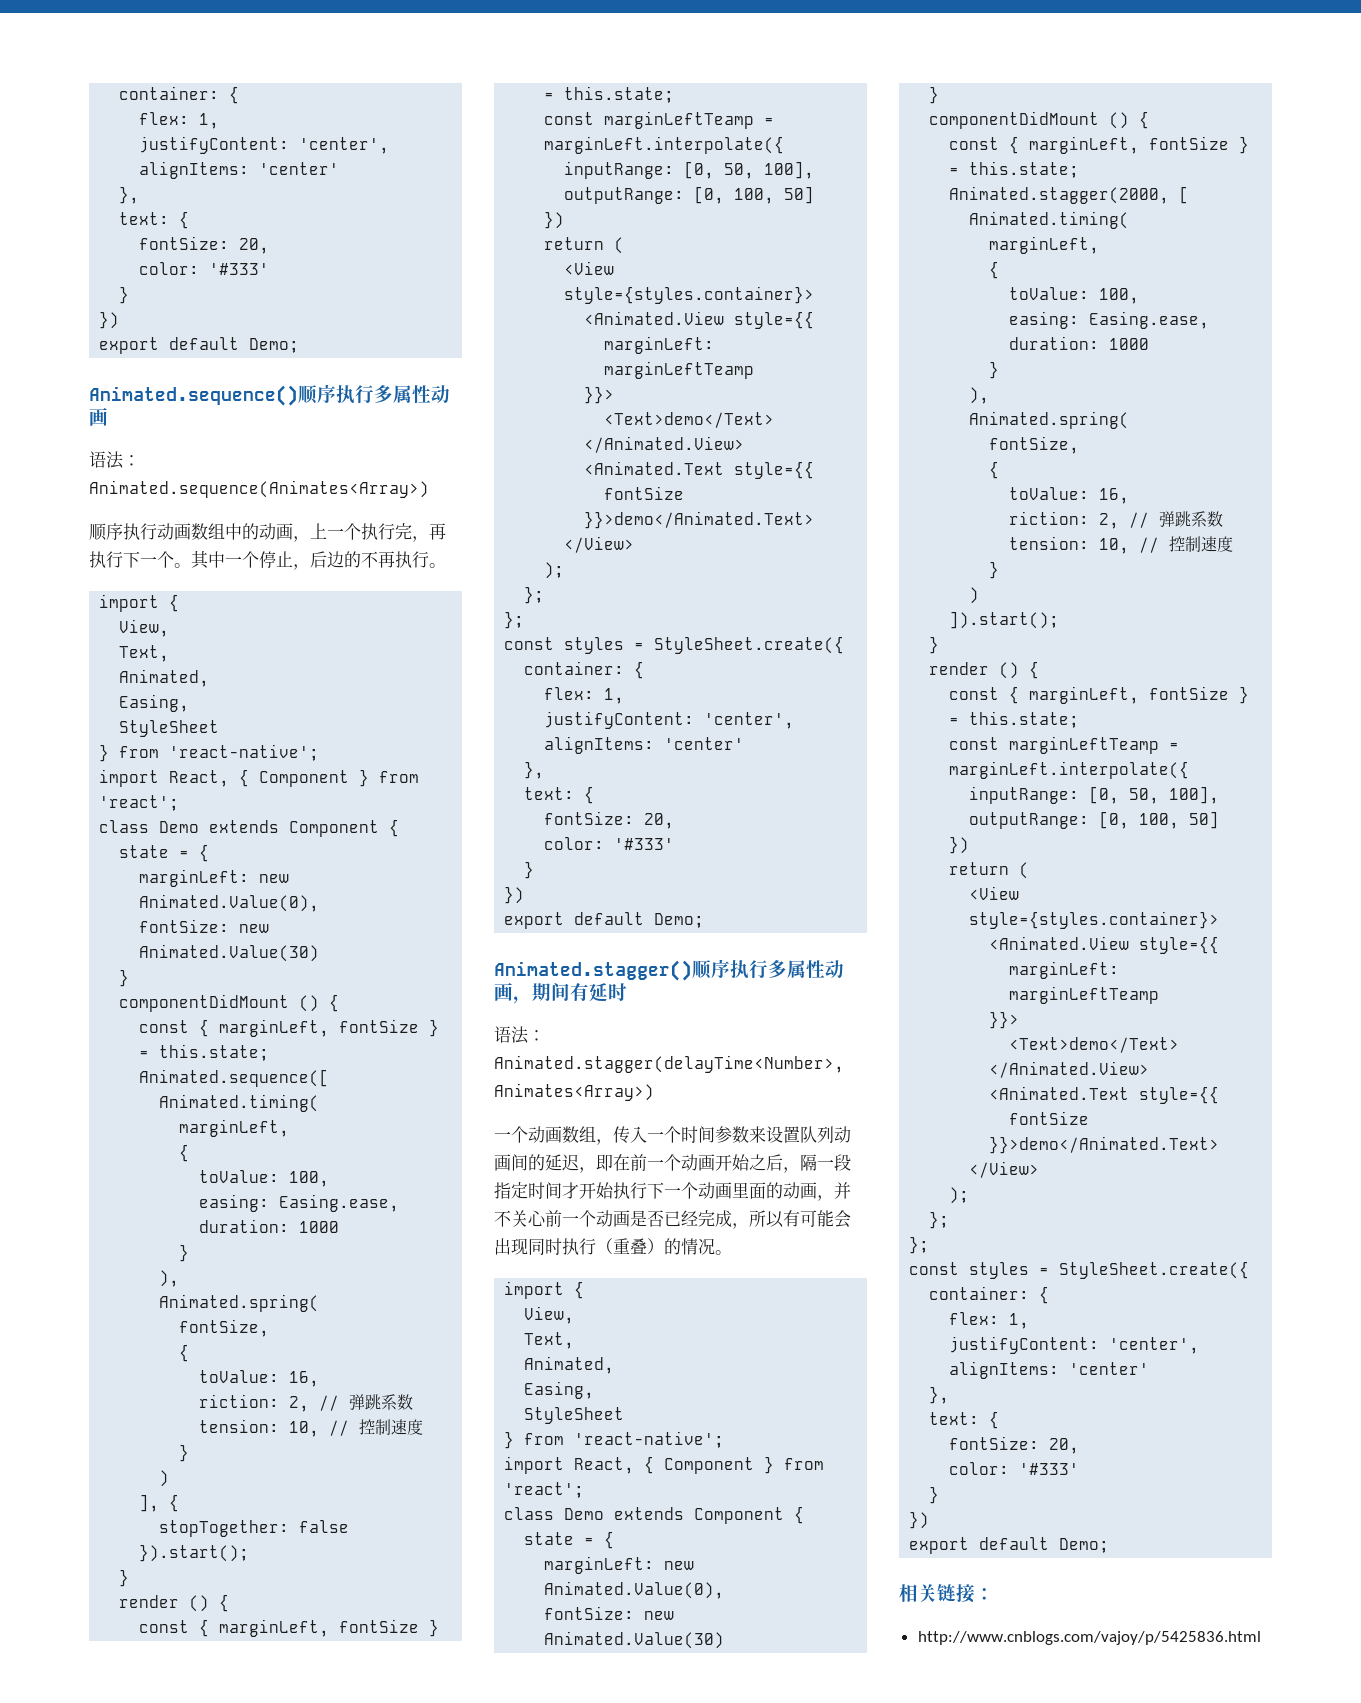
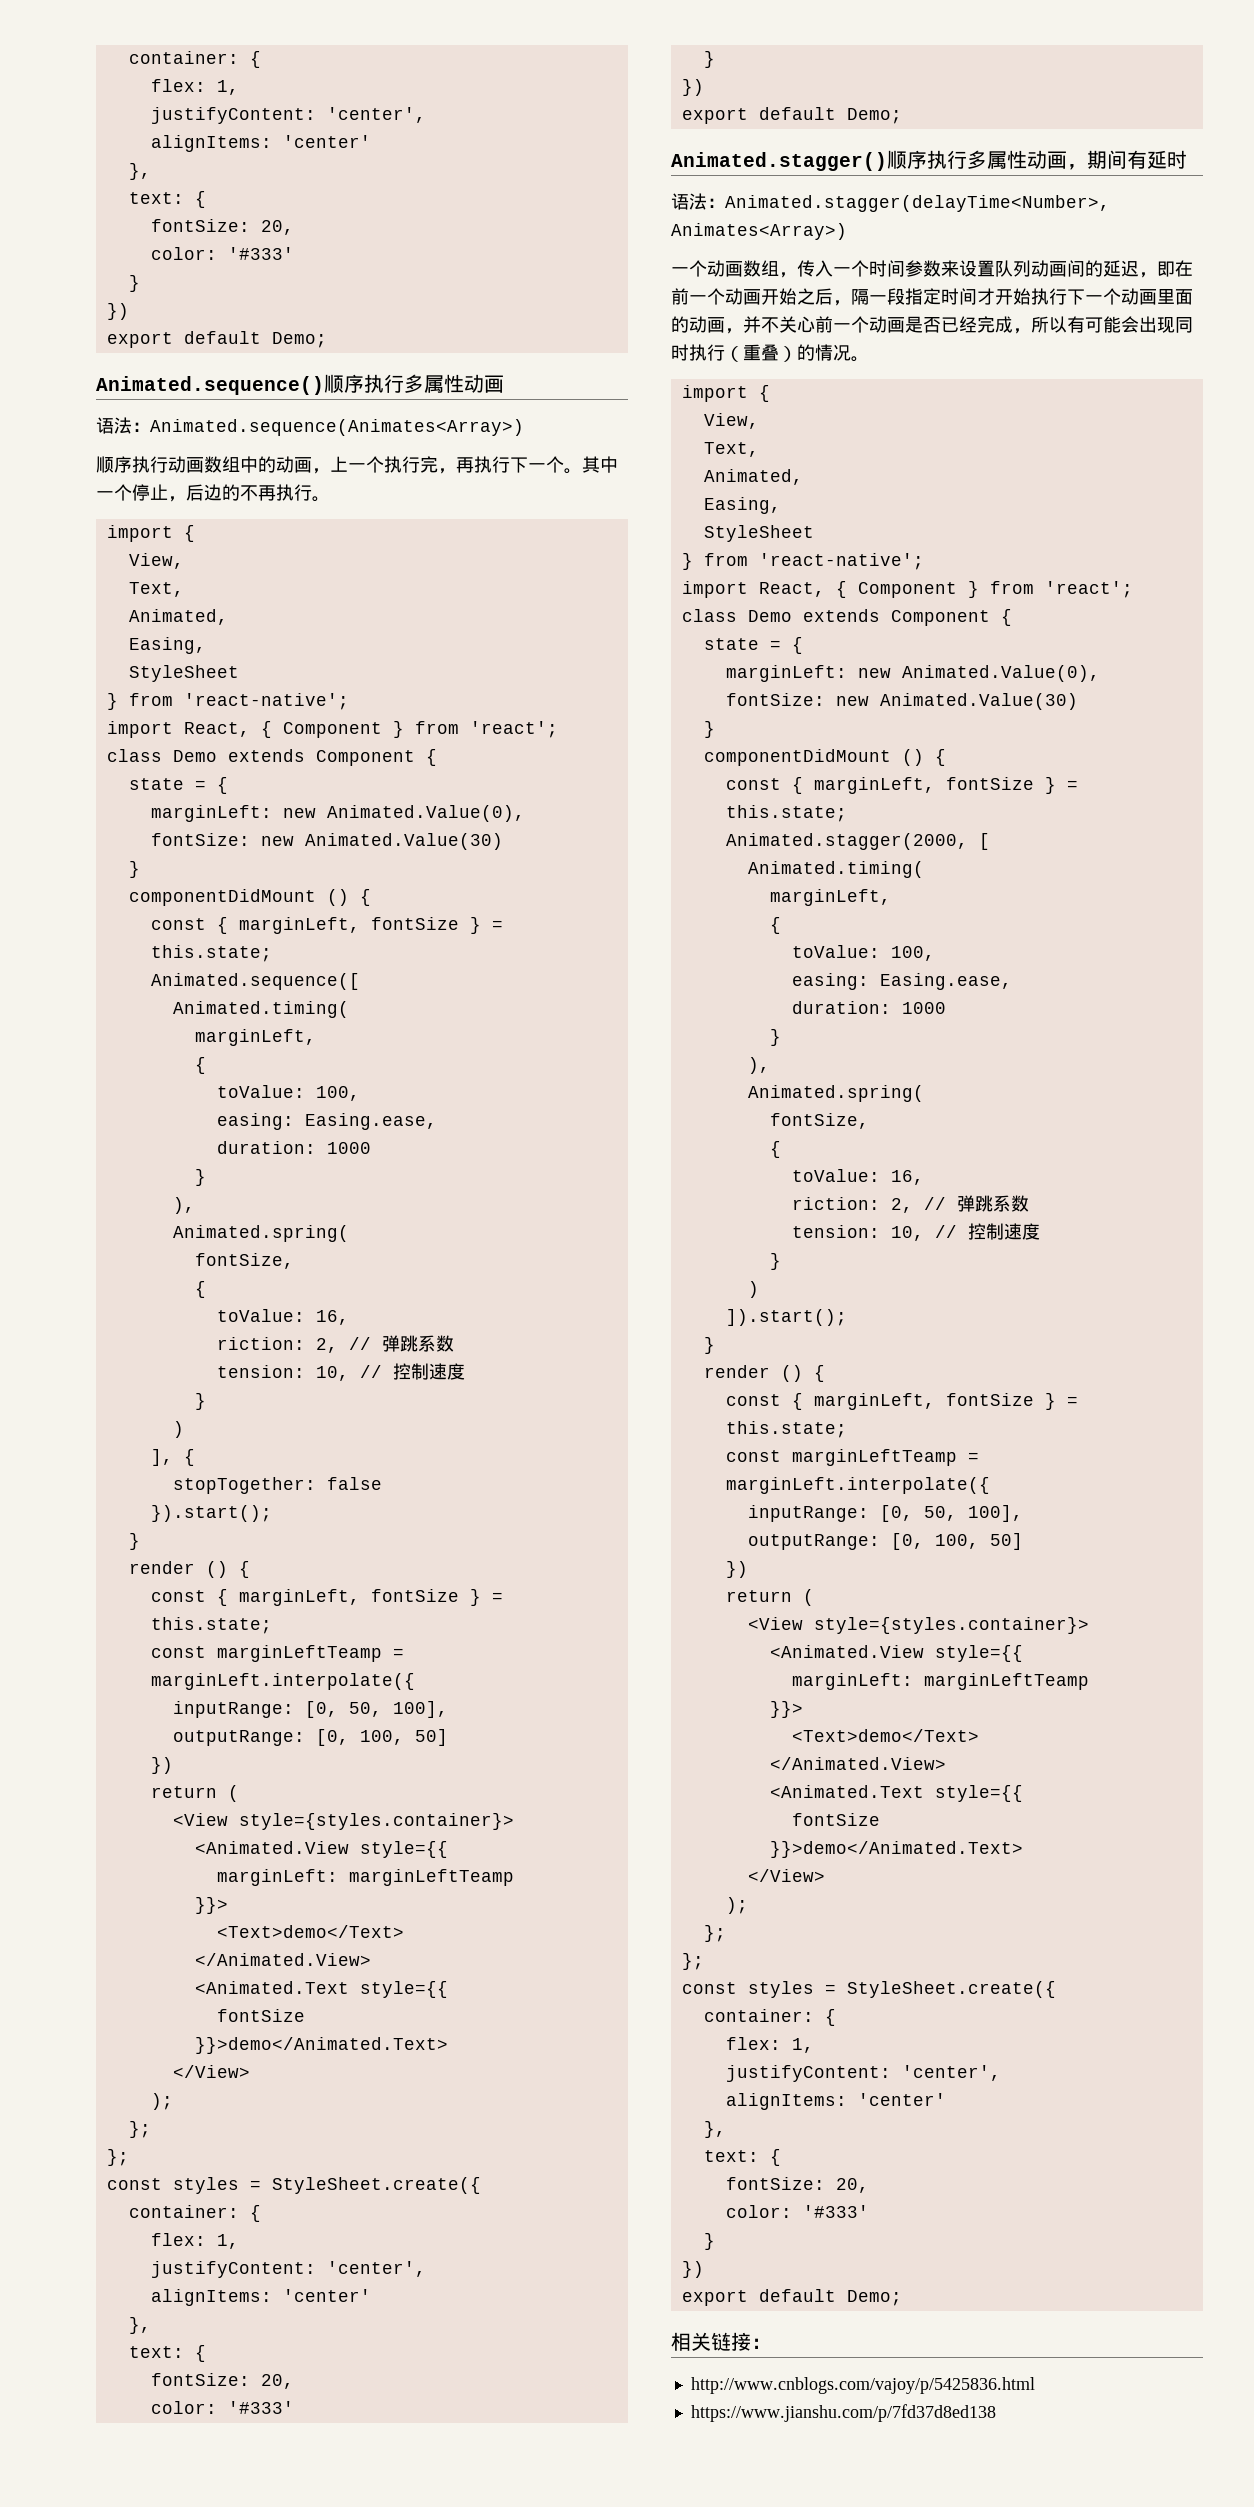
+ https://www.jianshu.com/p/7fd37d8ed138

